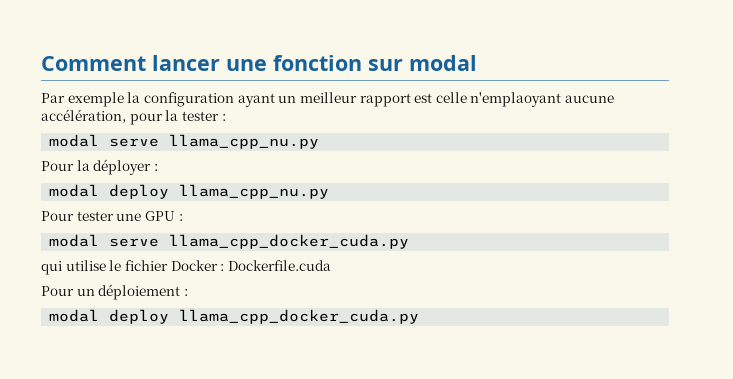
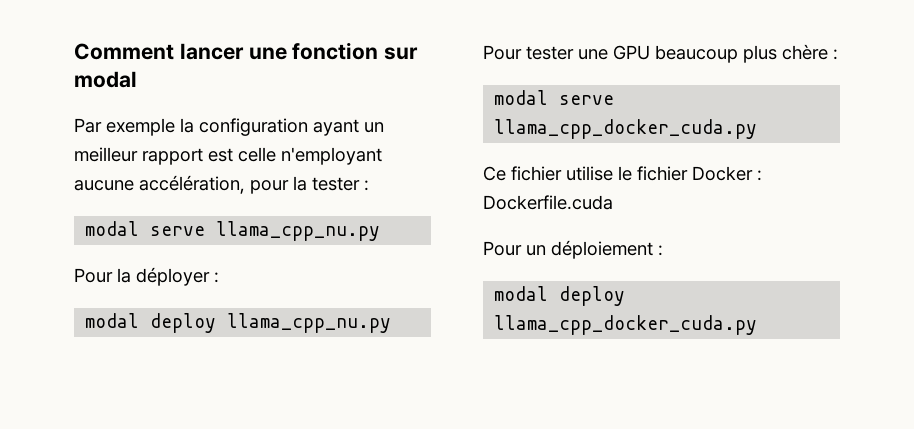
- Par exemple la configuration ayant un meilleur rapport est celle n'emplaoyant aucune accélération, pour la tester :
+ Par exemple la configuration ayant un meilleur rapport est celle n'employant aucune accélération, pour la tester :
- Pour tester une GPU :
+ Pour tester une GPU beaucoup plus chère :
- qui utilise le fichier Docker : Dockerfile.cuda
+ Ce fichier utilise le fichier Docker : Dockerfile.cuda

